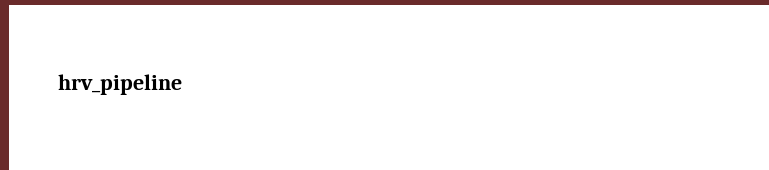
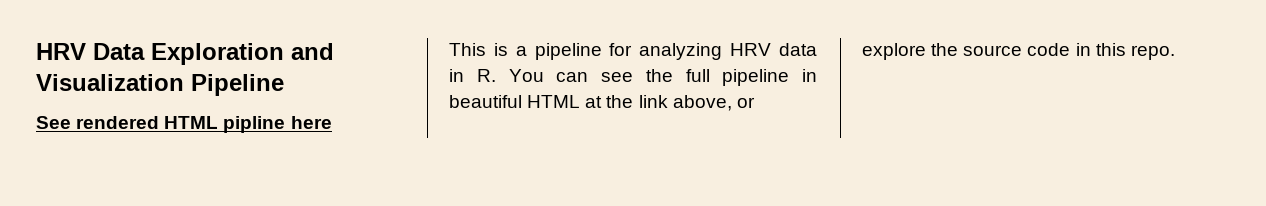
- hrv_pipeline
+ HRV Data Exploration and Visualization Pipeline
+ See rendered HTML pipline here
+ This is a pipeline for analyzing HRV data in R. You can see the full pipeline in beautiful HTML at the link above, or explore the source code in this repo.

